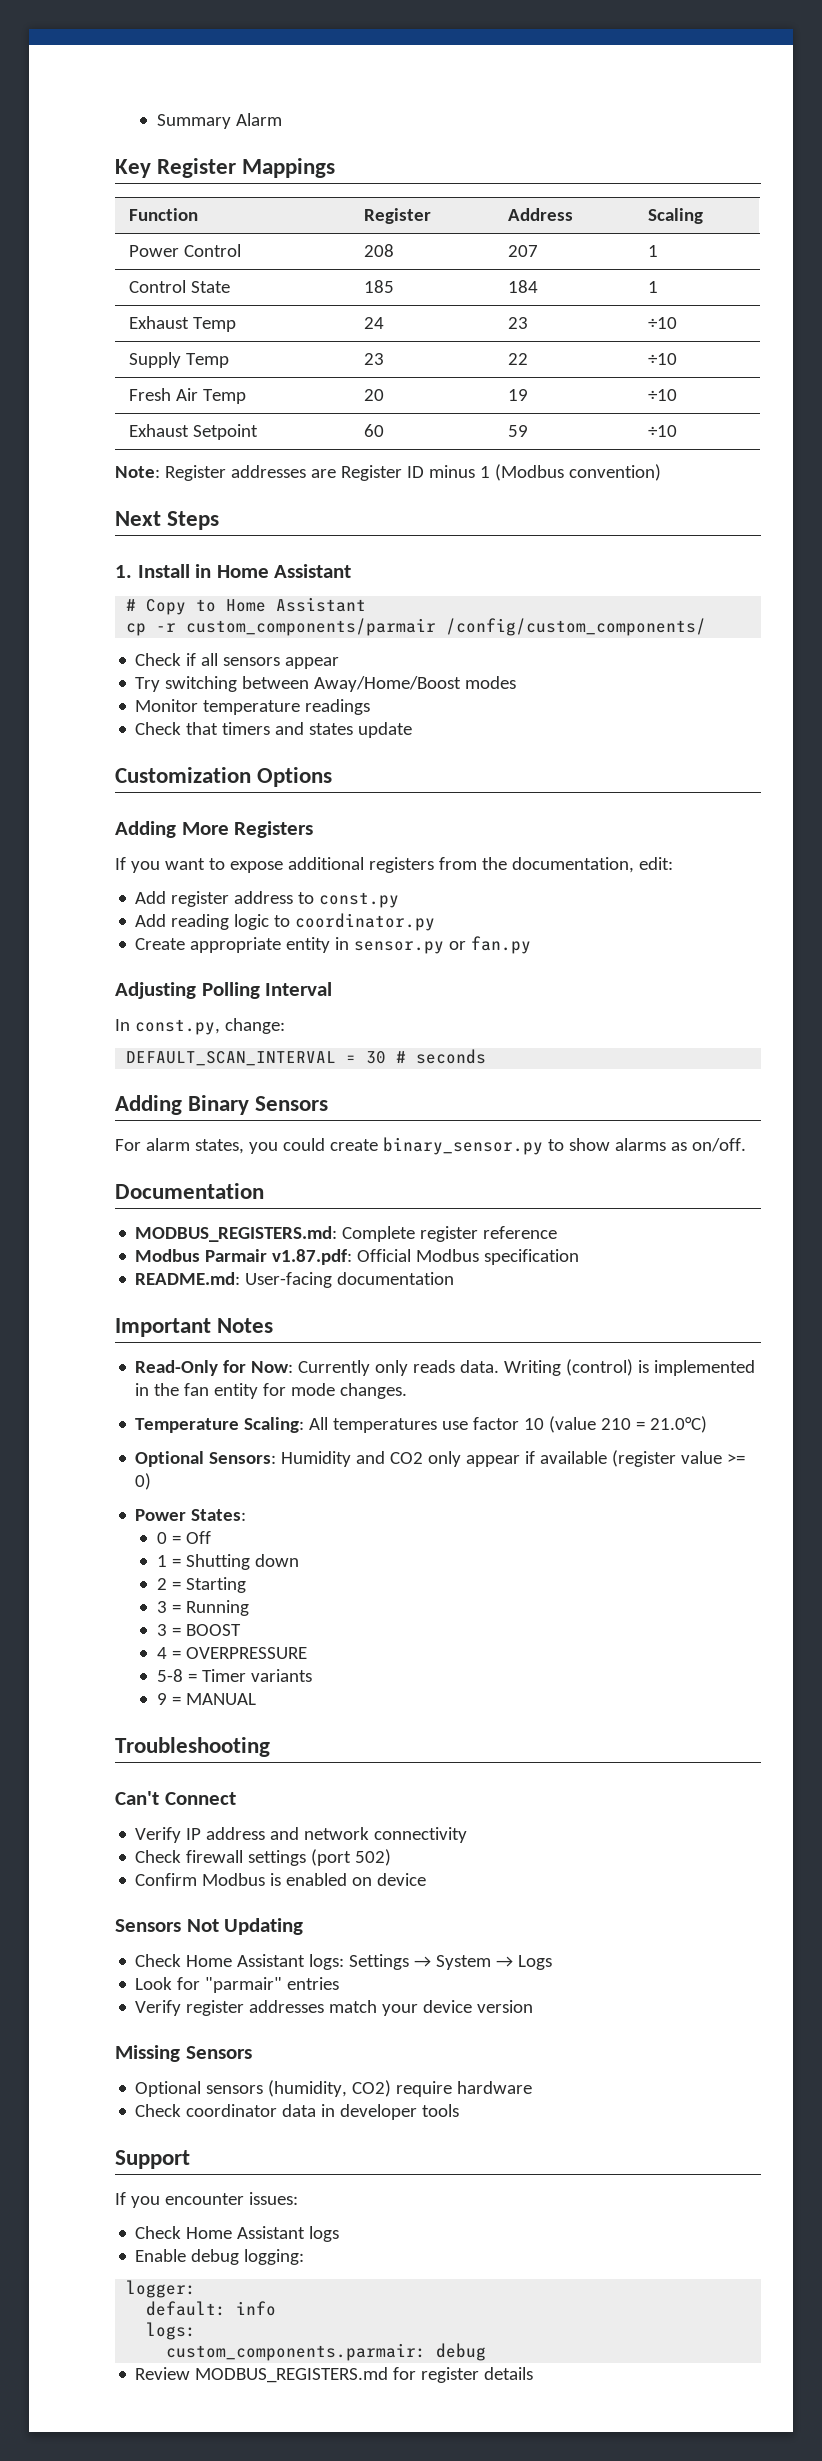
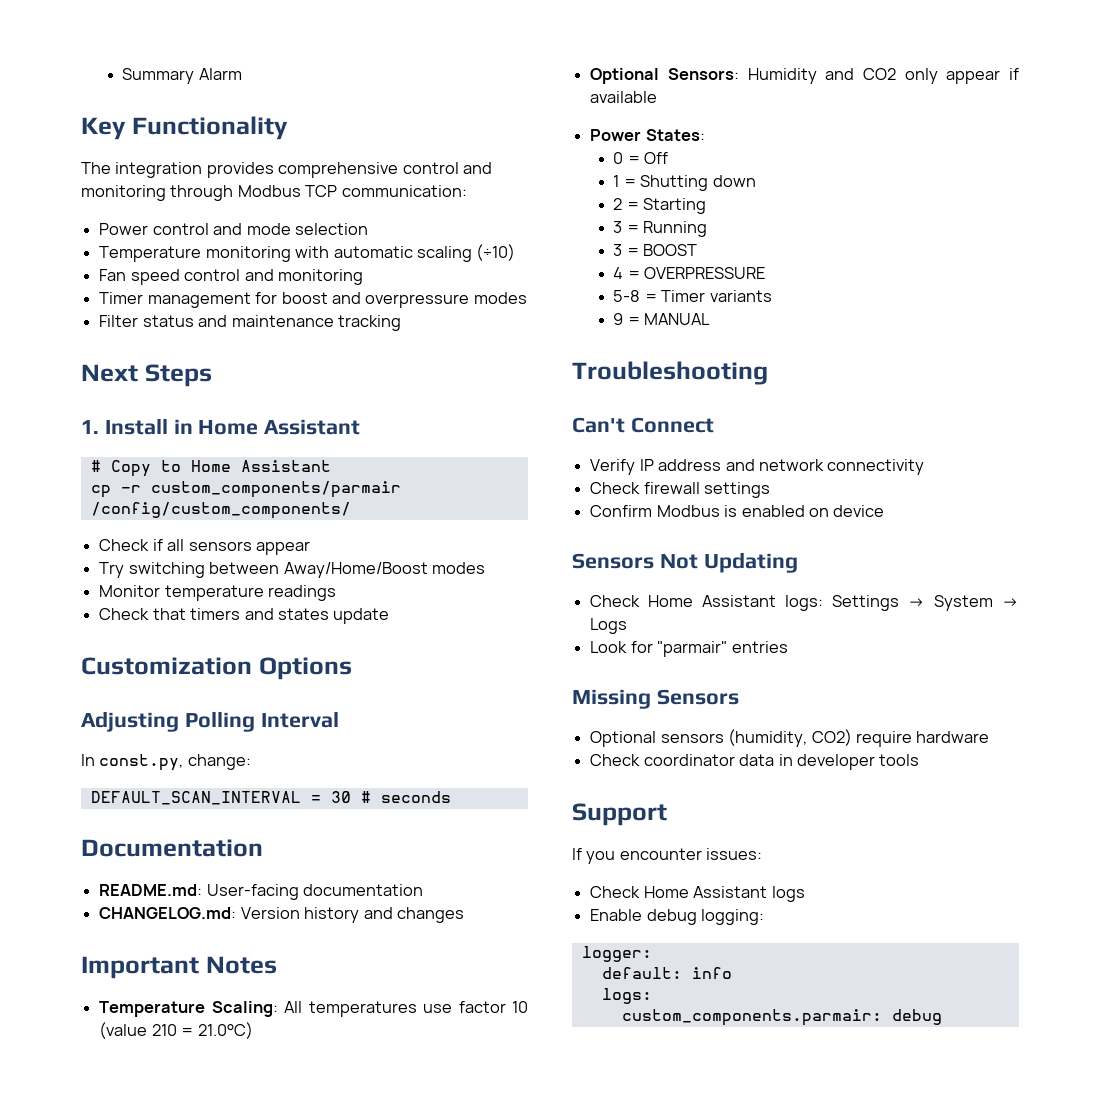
- Key Register Mappings
- Function | Register | Address | Scaling
- Power Control | 208 | 207 | 1
- Control State | 185 | 184 | 1
- Exhaust Temp | 24 | 23 | ÷10
- Supply Temp | 23 | 22 | ÷10
- Fresh Air Temp | 20 | 19 | ÷10
- Exhaust Setpoint | 60 | 59 | ÷10
- Note: Register addresses are Register ID minus 1 (Modbus convention)
+ Key Functionality
+ The integration provides comprehensive control and monitoring through Modbus TCP communication:
+ Power control and mode selection
+ Temperature monitoring with automatic scaling (÷10)
+ Fan speed control and monitoring
+ Timer management for boost and overpressure modes
+ Filter status and maintenance tracking
- Adding More Registers
- If you want to expose additional registers from the documentation, edit:
- Add register address to const.py
- Add reading logic to coordinator.py
- Create appropriate entity in sensor.py or fan.py
- Adding Binary Sensors
- For alarm states, you could create binary_sensor.py to show alarms as on/off.
  Documentation
- MODBUS_REGISTERS.md: Complete register reference
- Modbus Parmair v1.87.pdf: Official Modbus specification
  README.md: User-facing documentation
+ CHANGELOG.md: Version history and changes
  Important Notes
- Read-Only for Now: Currently only reads data. Writing (control) is implemented in the fan entity for mode changes.
- Optional Sensors: Humidity and CO2 only appear if available (register value >= 0)
+ Optional Sensors: Humidity and CO2 only appear if available
- Check firewall settings (port 502)
+ Check firewall settings
- Verify register addresses match your device version
- Review MODBUS_REGISTERS.md for register details

